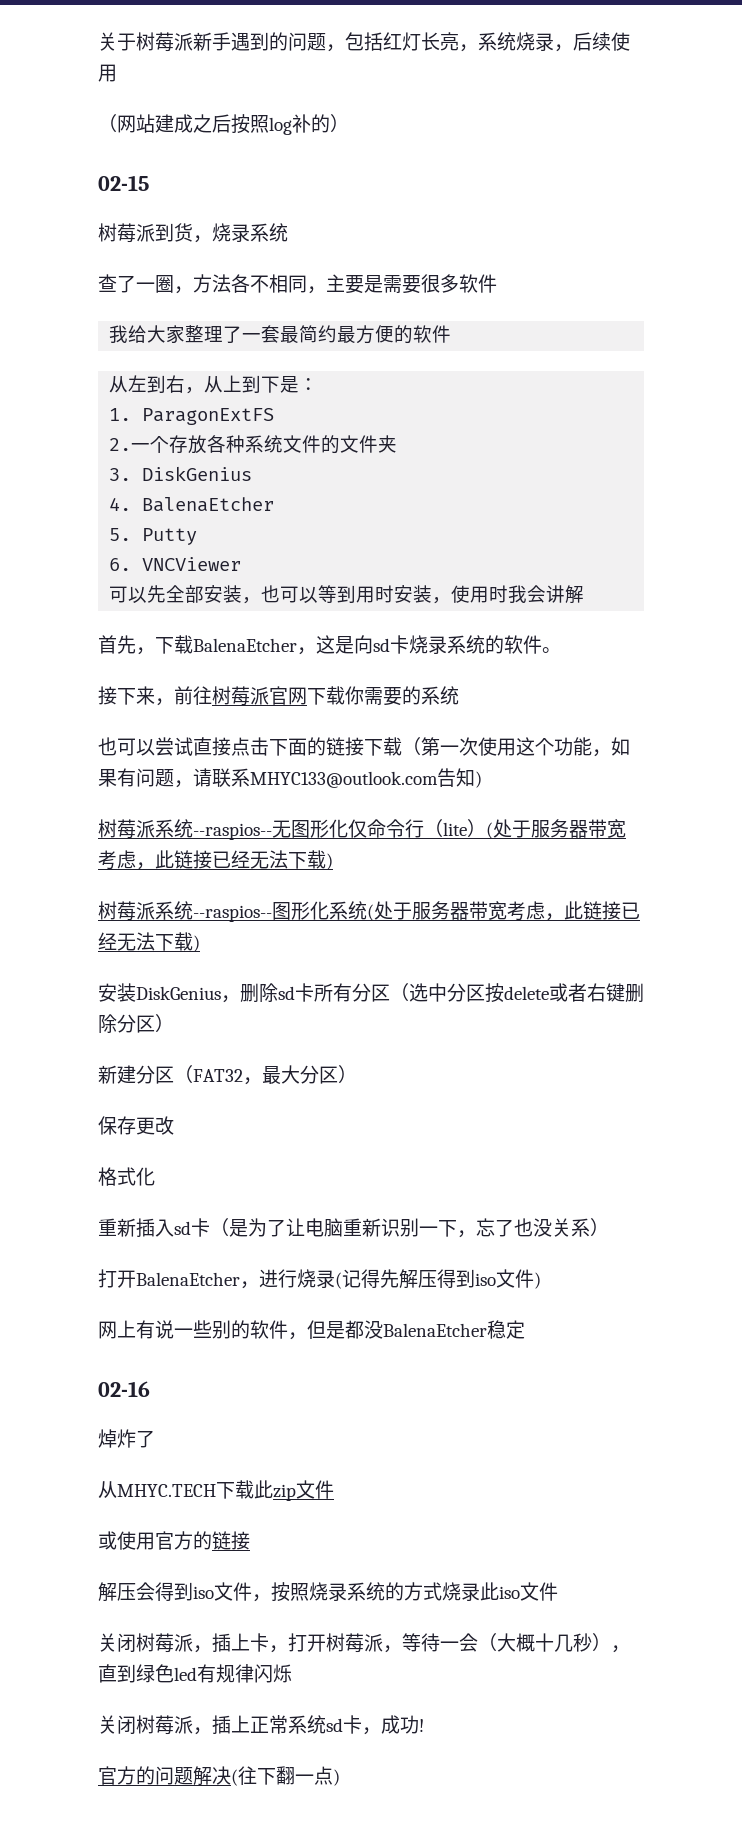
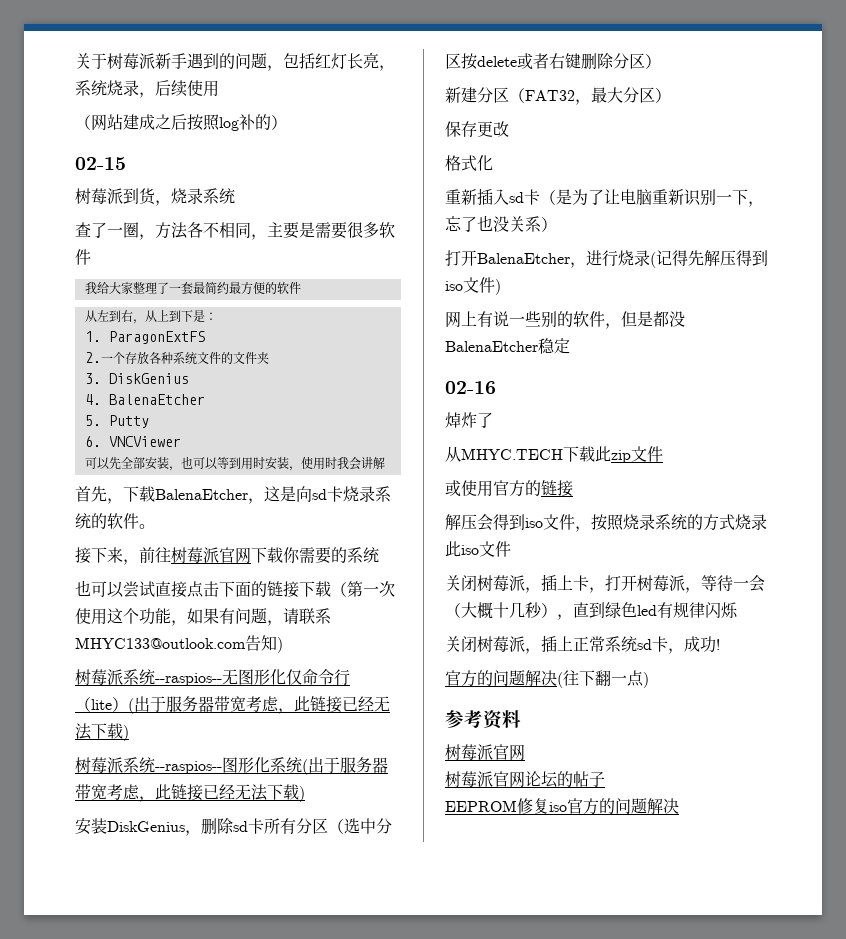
- 树莓派系统--raspios--无图形化仅命令行（lite）(处于服务器带宽考虑，此链接已经无法下载)
+ 树莓派系统--raspios--无图形化仅命令行（lite）(出于服务器带宽考虑，此链接已经无法下载)
- 树莓派系统--raspios--图形化系统(处于服务器带宽考虑，此链接已经无法下载)
+ 树莓派系统--raspios--图形化系统(出于服务器带宽考虑，此链接已经无法下载)
+ 参考资料
+ 树莓派官网
+ 树莓派官网论坛的帖子
+ EEPROM修复iso官方的问题解决

